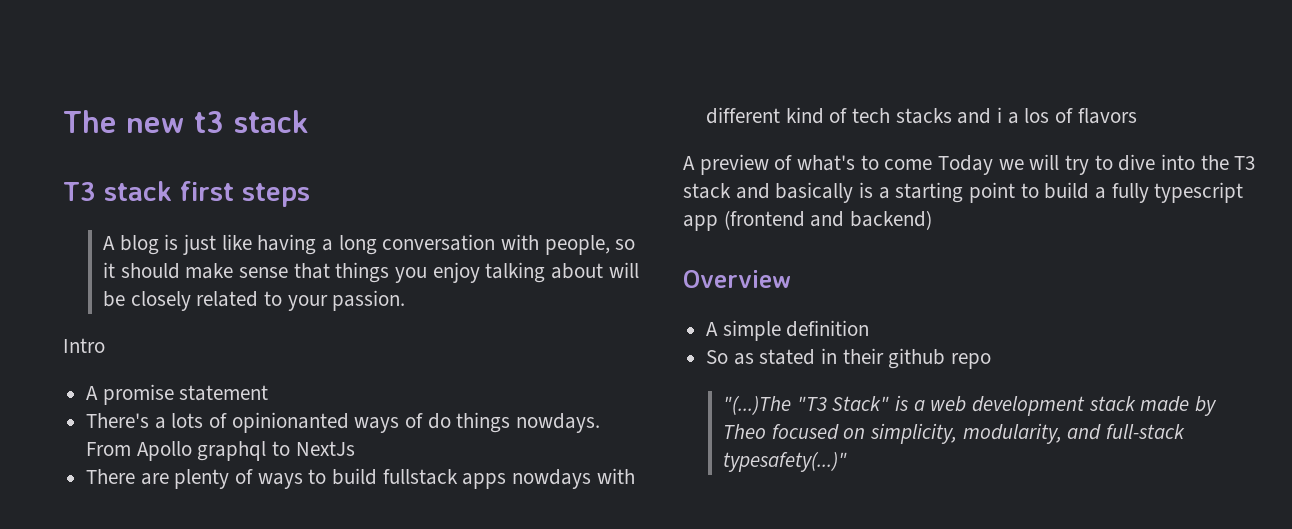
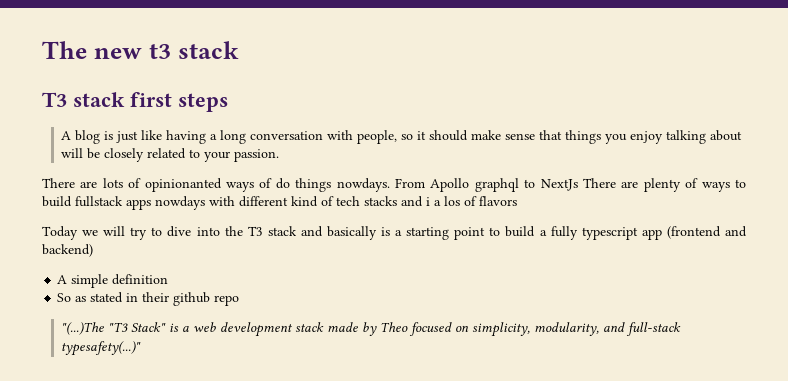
- Intro
- A promise statement
- There's a lots of opinionanted ways of do things nowdays.
+ There are lots of opinionanted ways of do things nowdays.
- From Apollo graphql to NextJs
- There are plenty of ways to build fullstack apps nowdays with different kind of tech stacks and i a los of flavors
+ From Apollo graphql to NextJs There are plenty of ways to build fullstack apps nowdays with different kind of tech stacks and i a los of flavors
- A preview of what's to come Today we will try to dive into the T3 stack and basically is a starting point to build a fully typescript app (frontend and backend)
+ Today we will try to dive into the T3 stack and basically is a starting point to build a fully typescript app (frontend and backend)
- Overview

